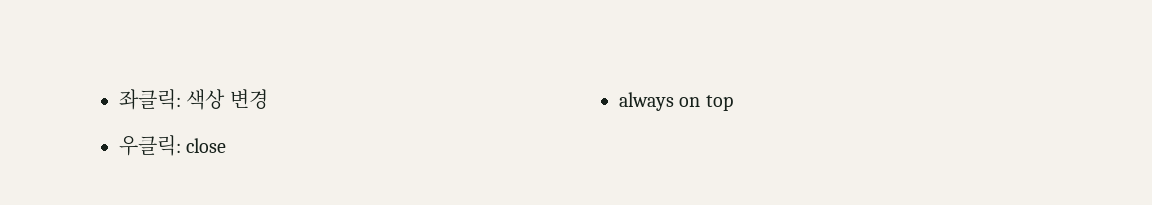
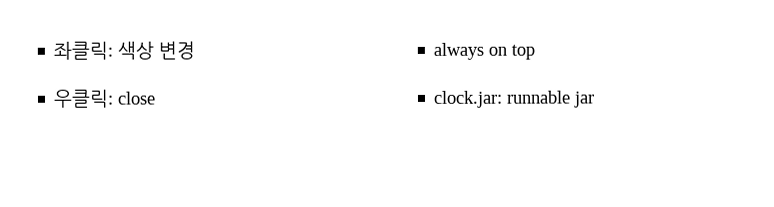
+ clock.jar: runnable jar

